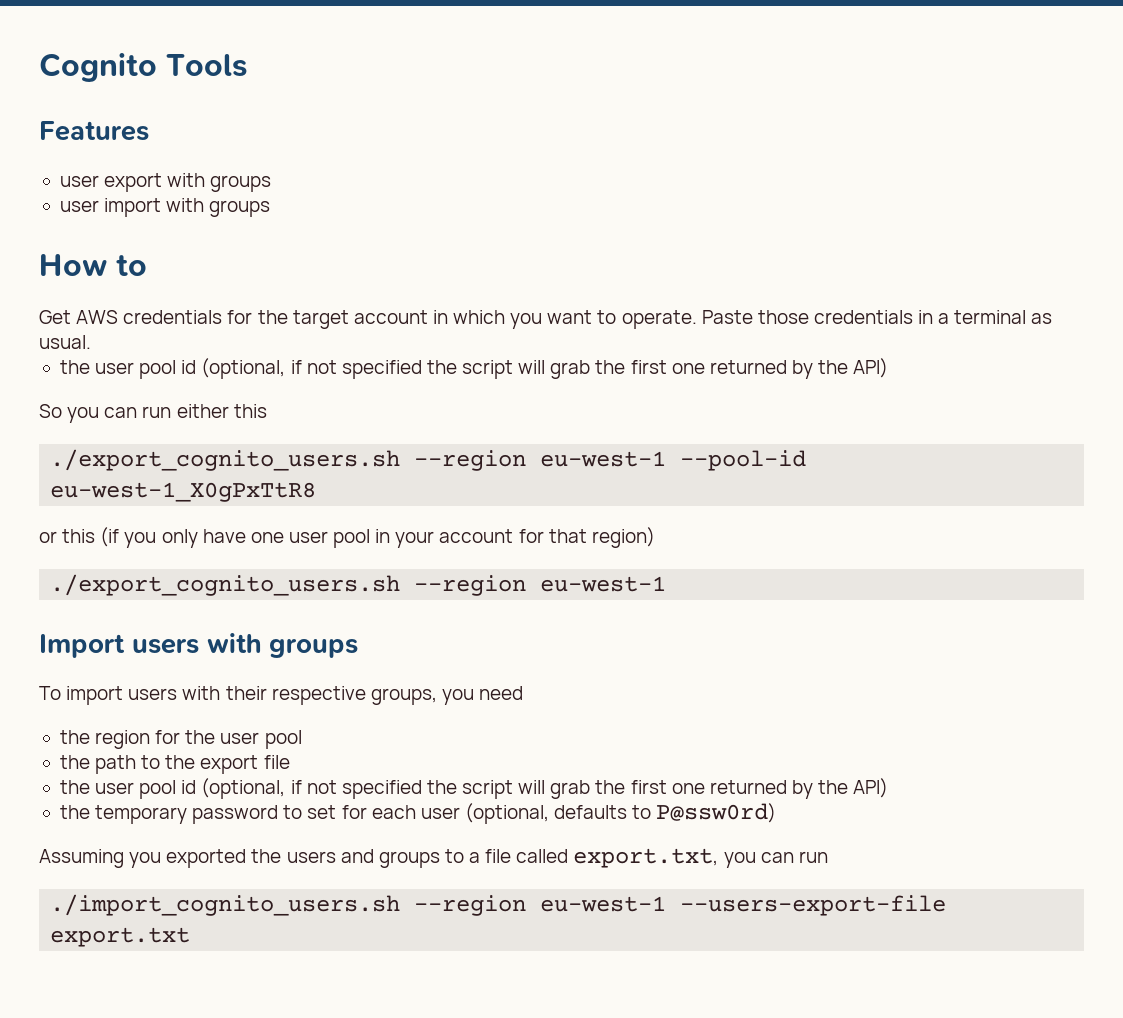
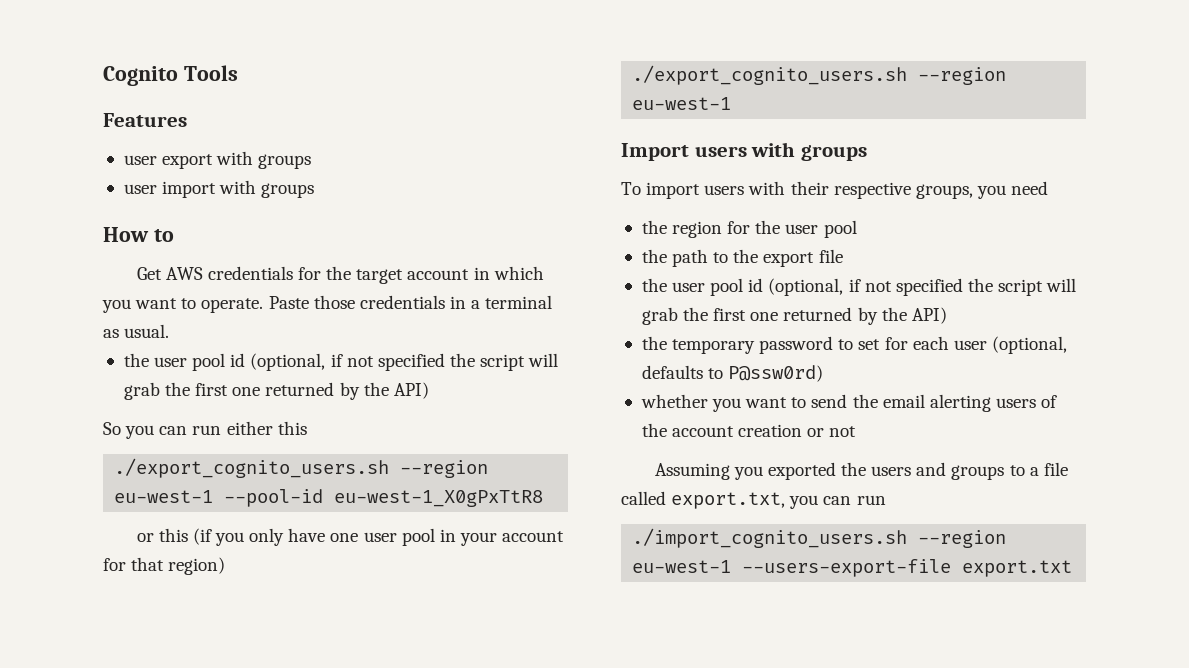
+ whether you want to send the email alerting users of the account creation or not

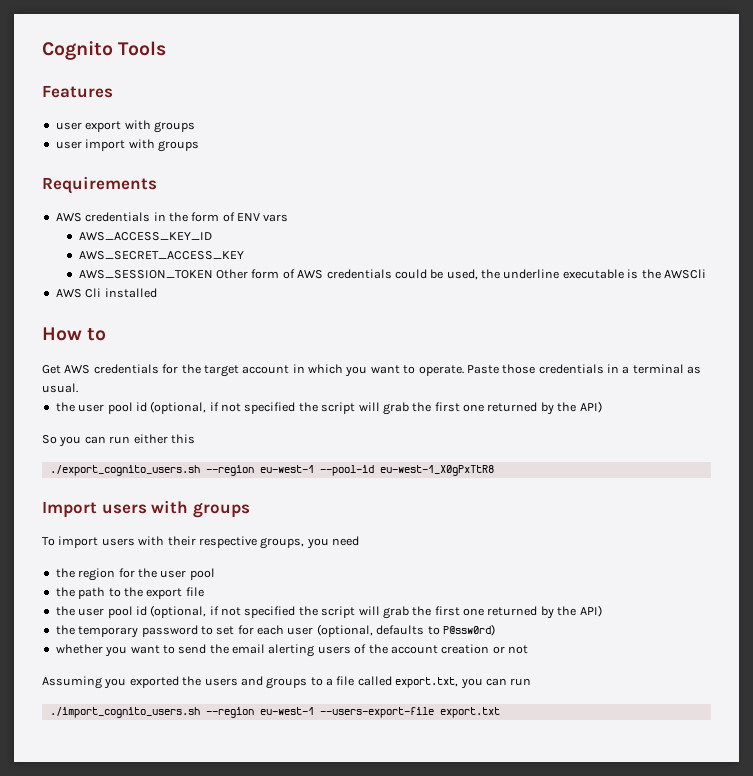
+ Requirements
+ AWS credentials in the form of ENV vars
+ AWS_ACCESS_KEY_ID
+ AWS_SECRET_ACCESS_KEY
+ AWS_SESSION_TOKEN Other form of AWS credentials could be used, the underline executable is the AWSCli
+ AWS Cli installed
- or this (if you only have one user pool in your account for that region)
- ./export_cognito_users.sh --region eu-west-1

